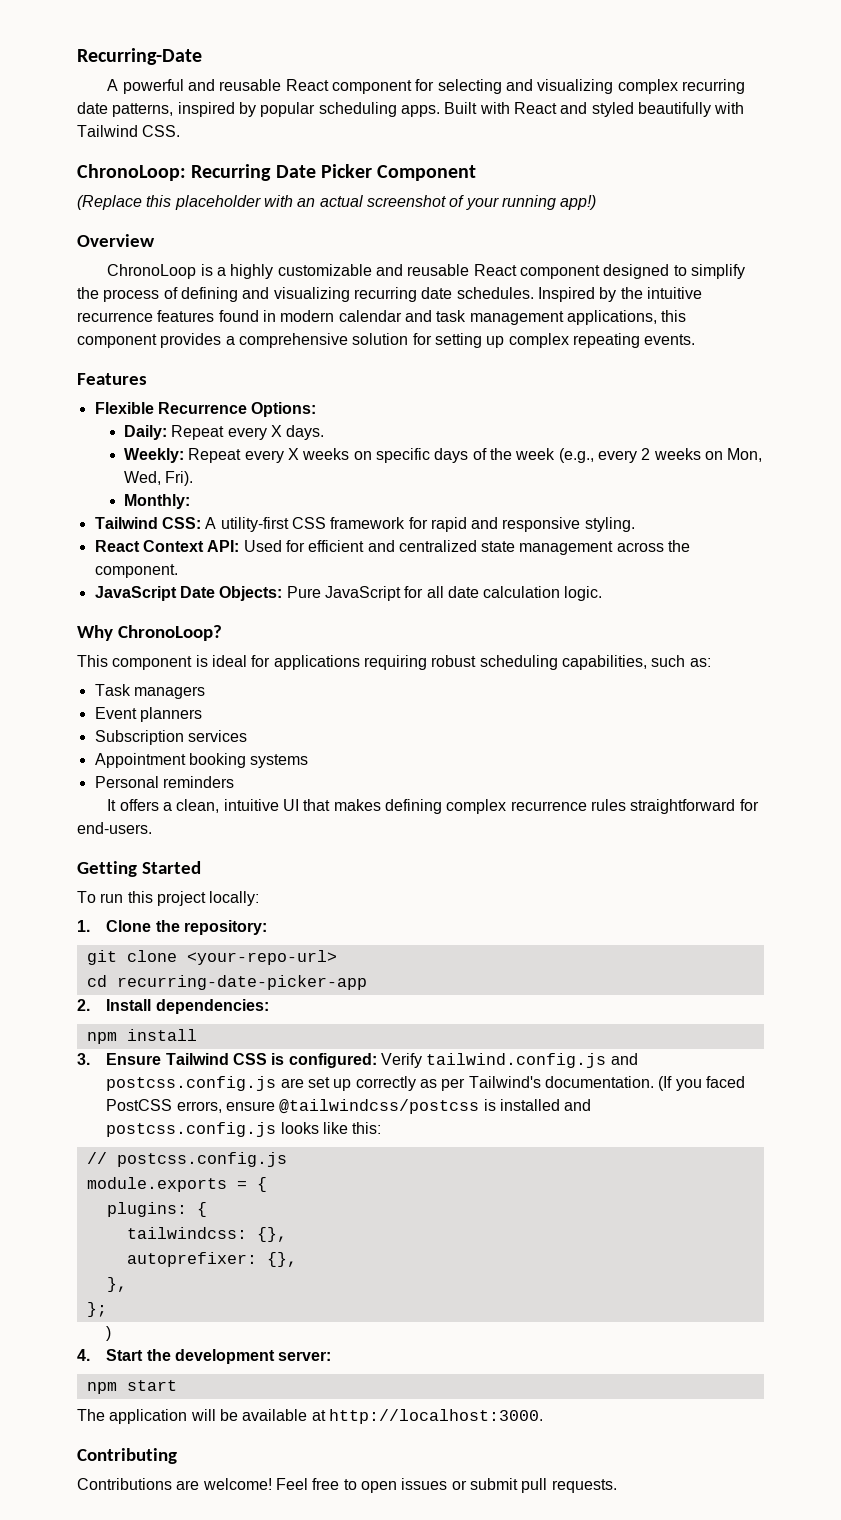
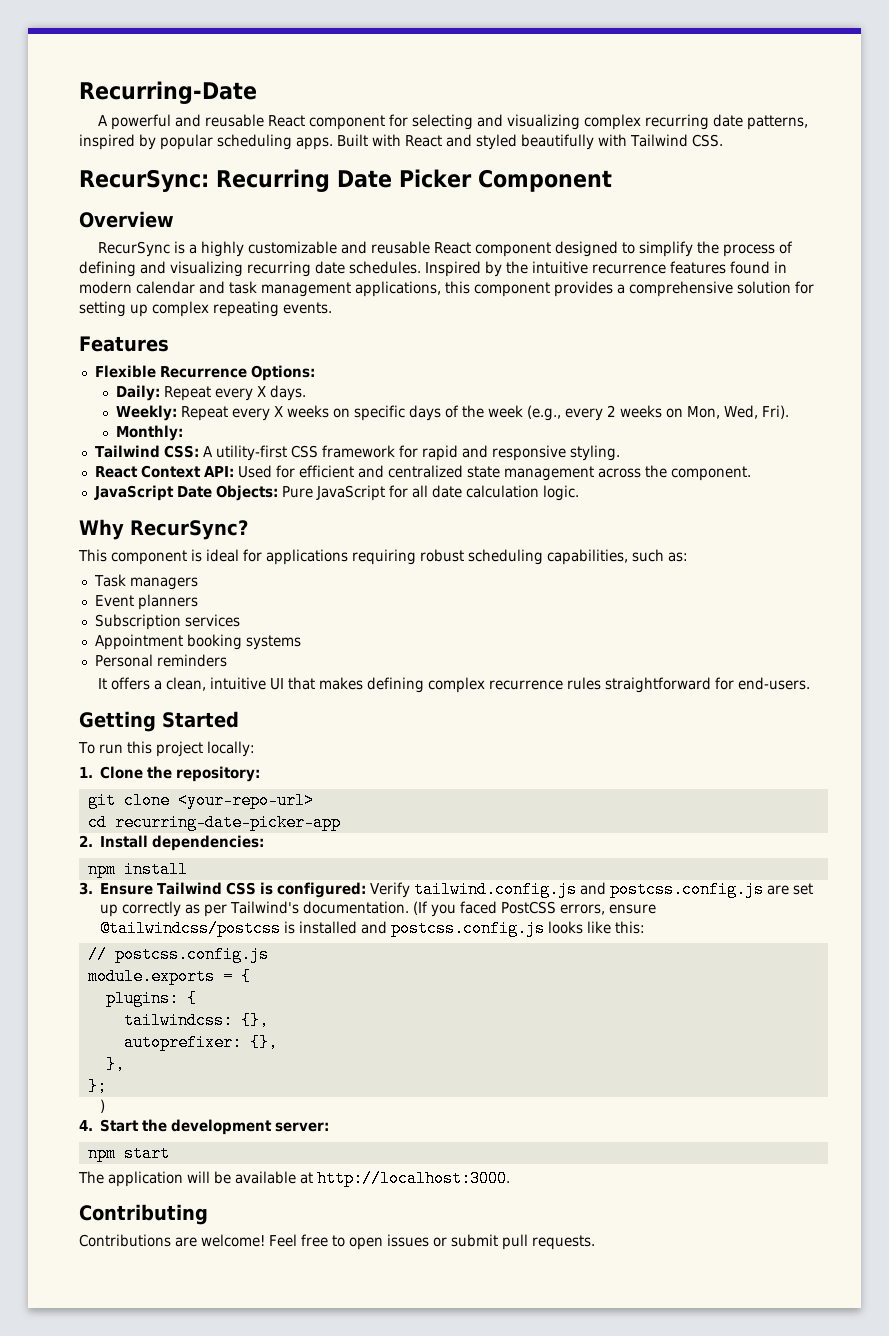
- ChronoLoop: Recurring Date Picker Component
+ RecurSync: Recurring Date Picker Component
- (Replace this placeholder with an actual screenshot of your running app!)
- ChronoLoop is a highly customizable and reusable React component designed to simplify the process of defining and visualizing recurring date schedules.
+ RecurSync is a highly customizable and reusable React component designed to simplify the process of defining and visualizing recurring date schedules.
- Why ChronoLoop?
+ Why RecurSync?

